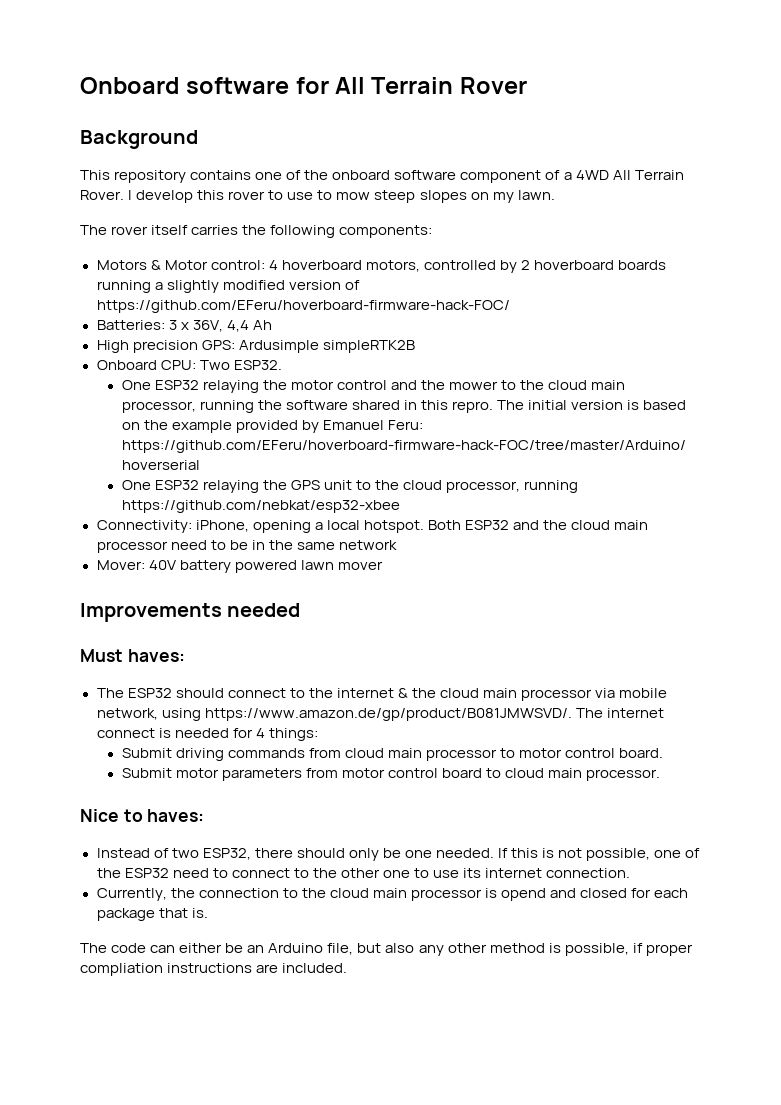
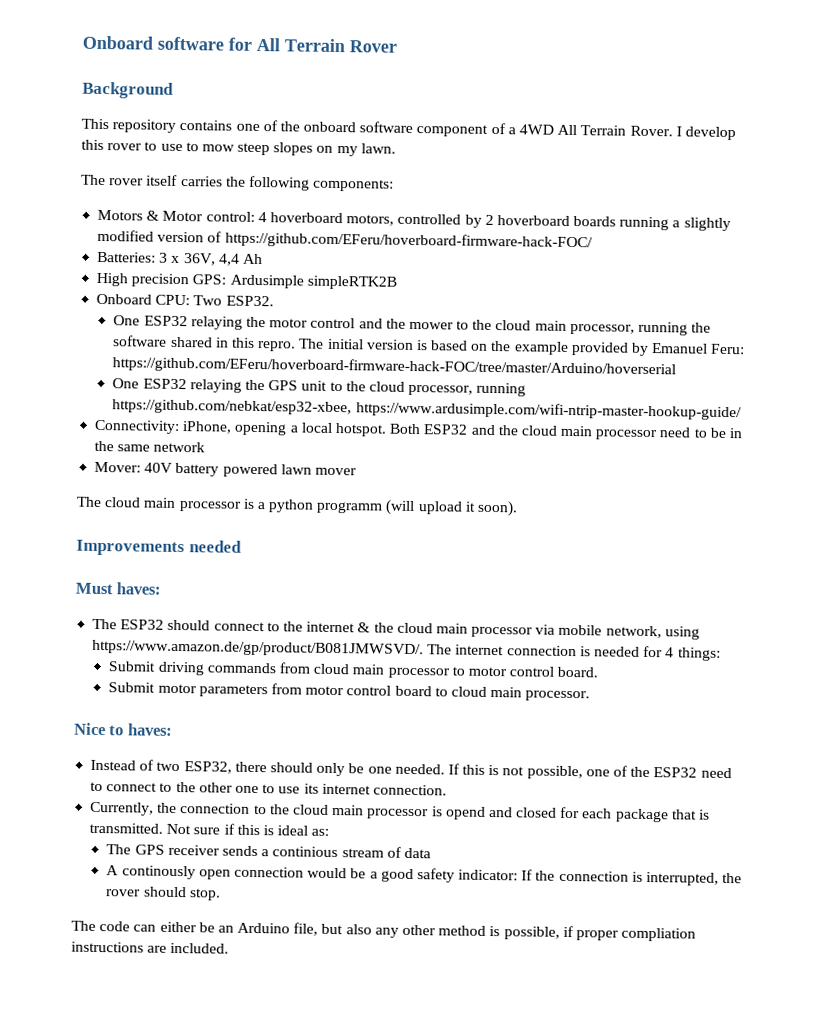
- One ESP32 relaying the GPS unit to the cloud processor, running https://github.com/nebkat/esp32-xbee
+ One ESP32 relaying the GPS unit to the cloud processor, running https://github.com/nebkat/esp32-xbee, https://www.ardusimple.com/wifi-ntrip-master-hookup-guide/
+ The cloud main processor is a python programm (will upload it soon).
- The ESP32 should connect to the internet & the cloud main processor via mobile network, using https://www.amazon.de/gp/product/B081JMWSVD/. The internet connect is needed for 4 things:
+ The ESP32 should connect to the internet & the cloud main processor via mobile network, using https://www.amazon.de/gp/product/B081JMWSVD/. The internet connection is needed for 4 things:
- Currently, the connection to the cloud main processor is opend and closed for each package that is.
+ Currently, the connection to the cloud main processor is opend and closed for each package that is transmitted. Not sure if this is ideal as:
+ The GPS receiver sends a continious stream of data
+ A continously open connection would be a good safety indicator: If the connection is interrupted, the rover should stop.

